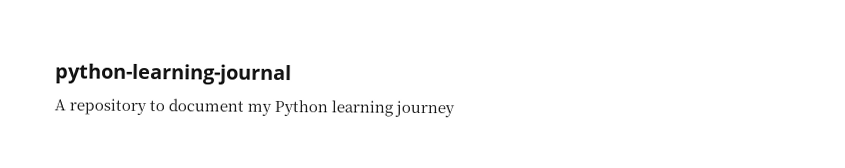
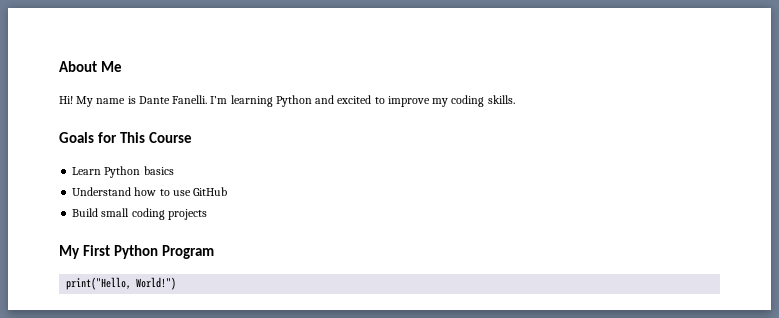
- python-learning-journal
- A repository to document my Python learning journey
+ About Me
+ Hi! My name is Dante Fanelli. I’m learning Python and excited to improve my coding skills.
+ Goals for This Course
+ Learn Python basics
+ Understand how to use GitHub
+ Build small coding projects
+ My First Python Program
+ print("Hello, World!")

